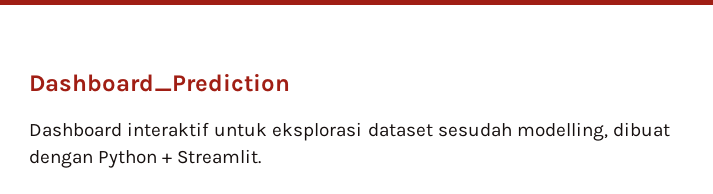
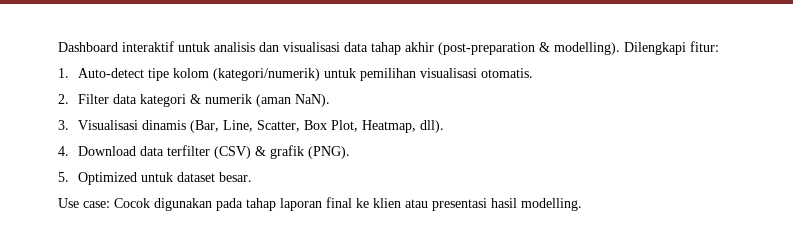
- Dashboard_Prediction
- Dashboard interaktif untuk eksplorasi dataset sesudah modelling, dibuat dengan Python + Streamlit.
+ Dashboard interaktif untuk analisis dan visualisasi data tahap akhir (post-preparation & modelling). Dilengkapi fitur:
+ 1. Auto-detect tipe kolom (kategori/numerik) untuk pemilihan visualisasi otomatis.
+ 2. Filter data kategori & numerik (aman NaN).
+ 3. Visualisasi dinamis (Bar, Line, Scatter, Box Plot, Heatmap, dll).
+ 4. Download data terfilter (CSV) & grafik (PNG).
+ 5. Optimized untuk dataset besar.
+ Use case: Cocok digunakan pada tahap laporan final ke klien atau presentasi hasil modelling.

